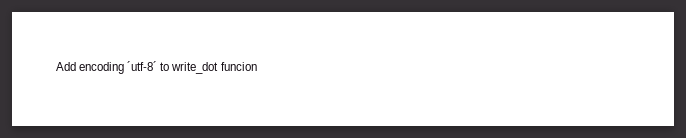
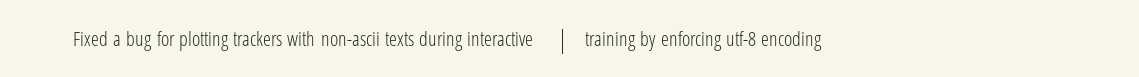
- Add encoding ´utf-8´ to write_dot funcion
+ Fixed a bug for plotting trackers with non-ascii texts during interactive training by enforcing utf-8 encoding

